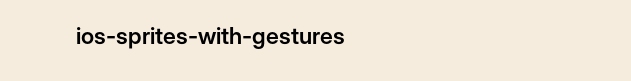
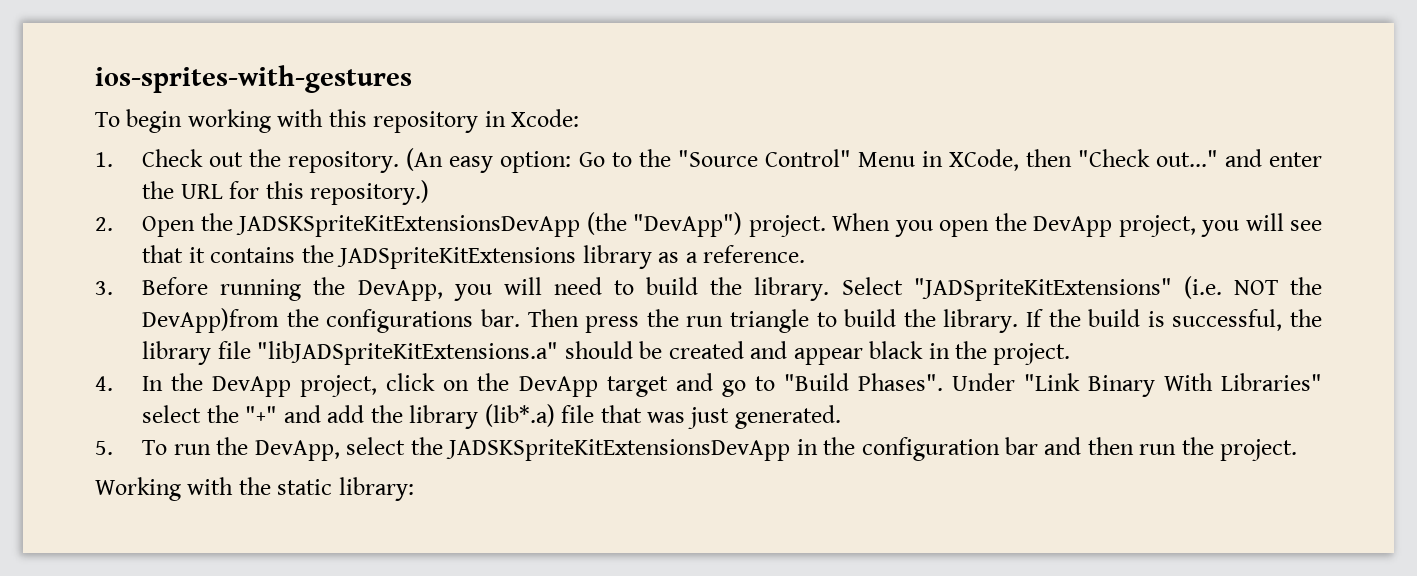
+ To begin working with this repository in Xcode:
+ 1. Check out the repository. (An easy option: Go to the "Source Control" Menu in XCode, then "Check out..." and enter the URL for this repository.)
+ 2. Open the JADSKSpriteKitExtensionsDevApp (the "DevApp") project. When you open the DevApp project, you will see that it contains the JADSpriteKitExtensions library as a reference.
+ 3. Before running the DevApp, you will need to build the library. Select "JADSpriteKitExtensions" (i.e. NOT the DevApp)from the configurations bar. Then press the run triangle to build the library. If the build is successful, the library file "libJADSpriteKitExtensions.a" should be created and appear black in the project.
+ 4. In the DevApp project, click on the DevApp target and go to "Build Phases". Under "Link Binary With Libraries" select the "+" and add the library (lib*.a) file that was just generated.
+ 5. To run the DevApp, select the JADSKSpriteKitExtensionsDevApp in the configuration bar and then run the project.
+ Working with the static library:

